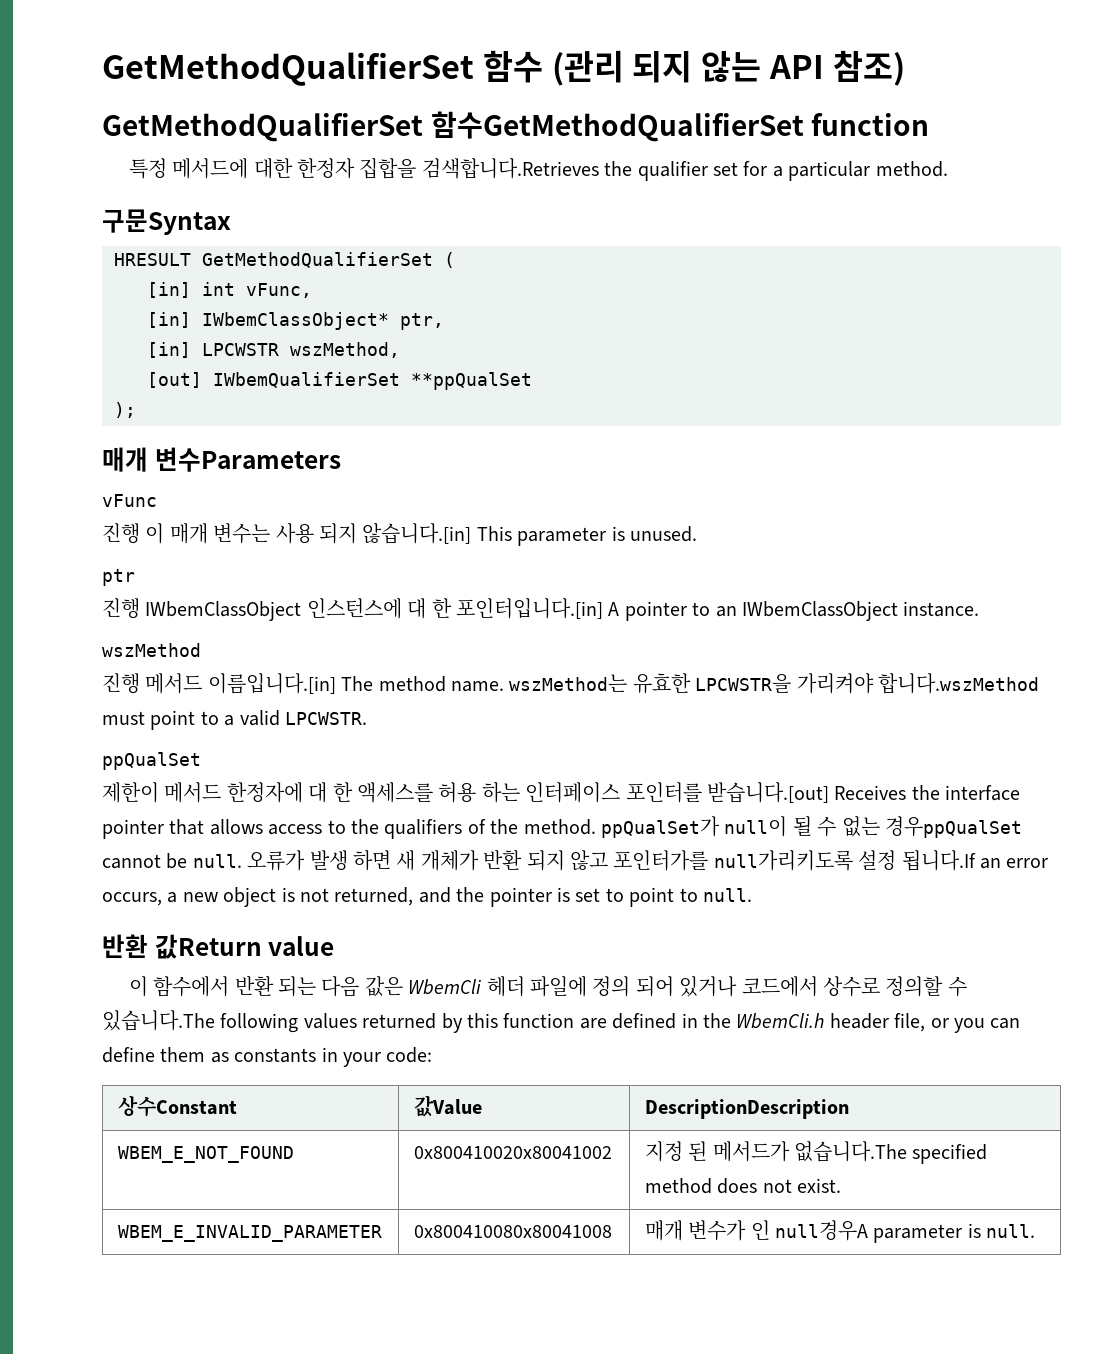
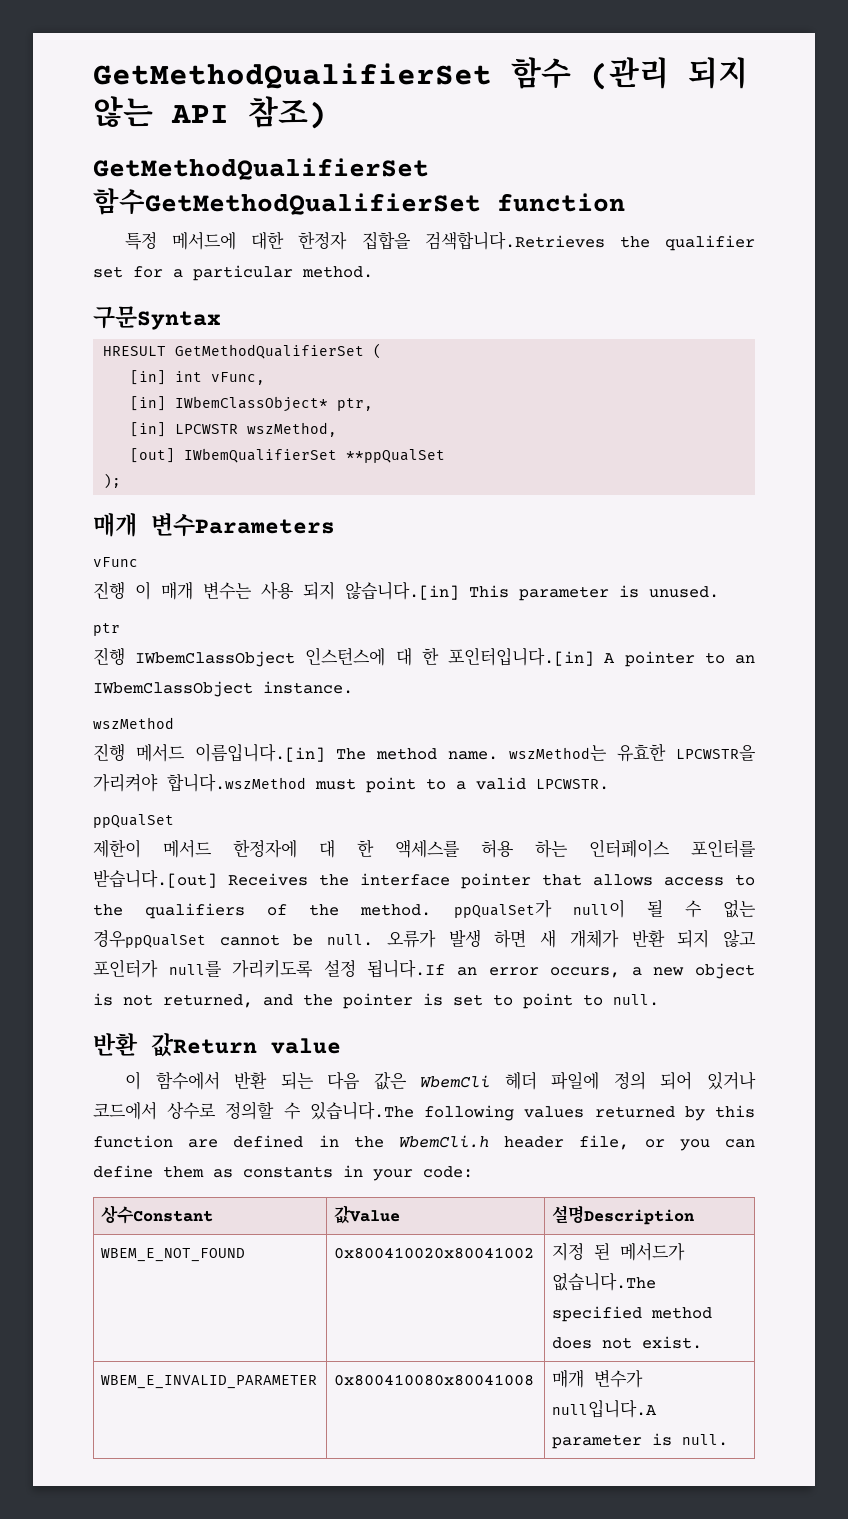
- 오류가 발생 하면 새 개체가 반환 되지 않고 포인터가를 null가리키도록 설정 됩니다.If an error occurs, a new object is not returned, and the pointer is set to point to null.
+ 오류가 발생 하면 새 개체가 반환 되지 않고 포인터가 null를 가리키도록 설정 됩니다.If an error occurs, a new object is not returned, and the pointer is set to point to null.
- 상수Constant | 값Value | DescriptionDescription
+ 상수Constant | 값Value | 설명Description
- WBEM_E_INVALID_PARAMETER | 0x800410080x80041008 | 매개 변수가 인 null경우A parameter is null.
+ WBEM_E_INVALID_PARAMETER | 0x800410080x80041008 | 매개 변수가 null입니다.A parameter is null.

